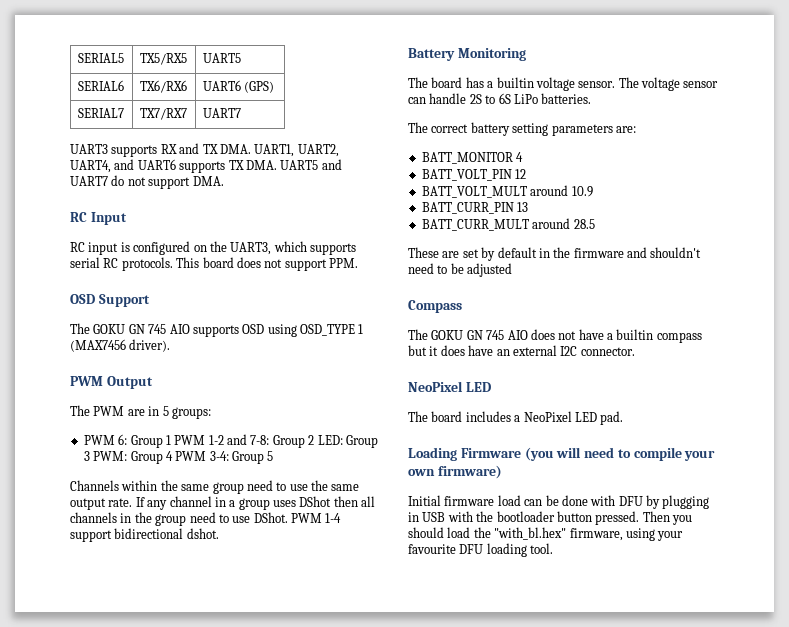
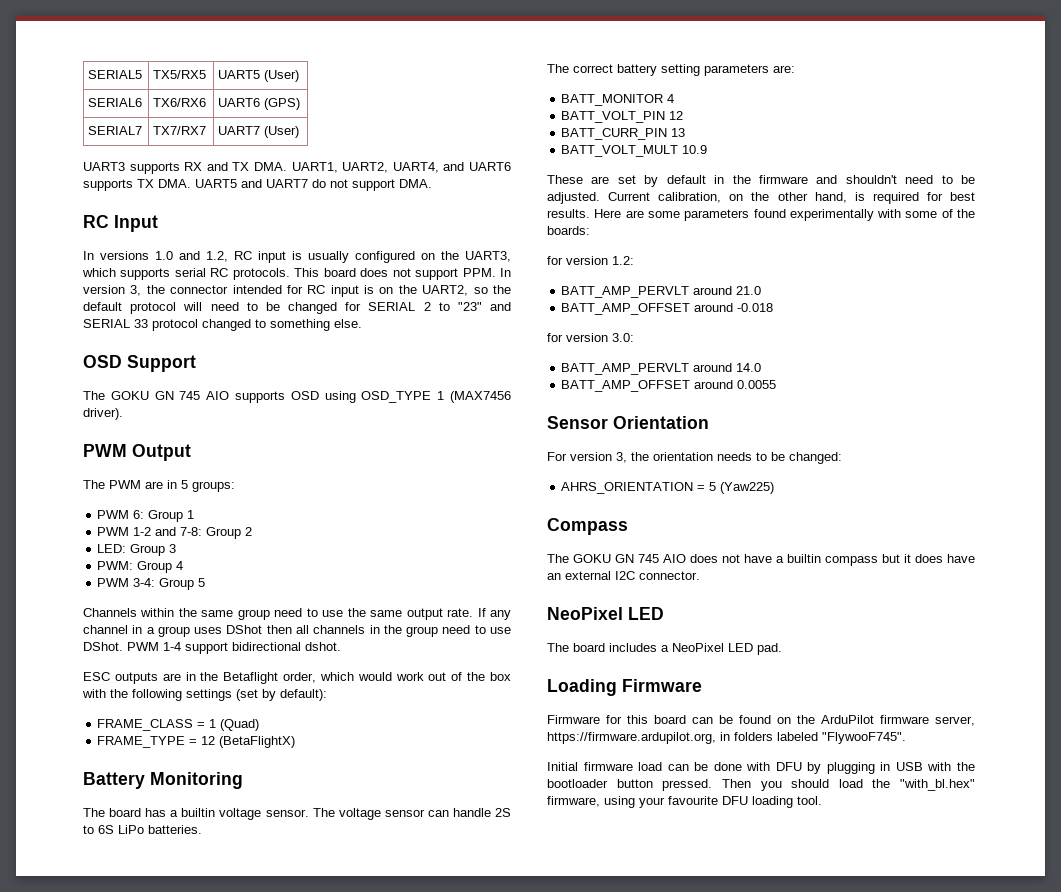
- SERIAL5 | TX5/RX5 | UART5
+ SERIAL5 | TX5/RX5 | UART5 (User)
- SERIAL7 | TX7/RX7 | UART7
+ SERIAL7 | TX7/RX7 | UART7 (User)
- RC input is configured on the UART3, which supports serial RC protocols.
+ In versions 1.0 and 1.2, RC input is usually configured on the UART3, which supports serial RC protocols.
- This board does not support PPM.
+ This board does not support PPM. In version 3, the connector intended for RC input is on the UART2, so the default protocol will need to be changed for SERIAL 2 to "23" and SERIAL 33 protocol changed to something else.
- PWM 6: Group 1 PWM 1-2 and 7-8: Group 2 LED: Group 3 PWM: Group 4 PWM 3-4: Group 5
+ PWM 6: Group 1
+ PWM 1-2 and 7-8: Group 2
+ LED: Group 3
+ PWM: Group 4
+ PWM 3-4: Group 5
+ ESC outputs are in the Betaflight order, which would work out of the box with the following settings (set by default):
+ FRAME_CLASS = 1 (Quad)
+ FRAME_TYPE = 12 (BetaFlightX)
- BATT_VOLT_MULT around 10.9
- BATT_CURR_MULT around 28.5
+ BATT_VOLT_MULT 10.9
- These are set by default in the firmware and shouldn't need to be adjusted
+ These are set by default in the firmware and shouldn't need to be adjusted. Current calibration, on the other hand, is required for best results. Here are some parameters found experimentally with some of the boards:
+ for version 1.2:
+ BATT_AMP_PERVLT around 21.0
+ BATT_AMP_OFFSET around -0.018
+ for version 3.0:
+ BATT_AMP_PERVLT around 14.0
+ BATT_AMP_OFFSET around 0.0055
+ Sensor Orientation
+ For version 3, the orientation needs to be changed:
+ AHRS_ORIENTATION = 5 (Yaw225)
- Loading Firmware (you will need to compile your own firmware)
+ Loading Firmware
+ Firmware for this board can be found on the ArduPilot firmware server, https://firmware.ardupilot.org, in folders labeled "FlywooF745".

